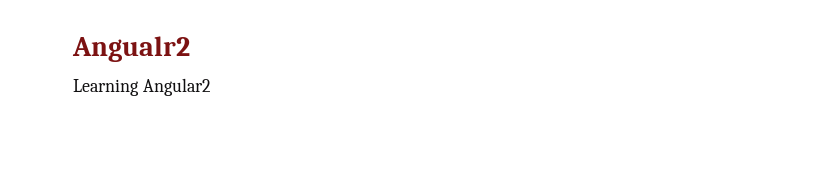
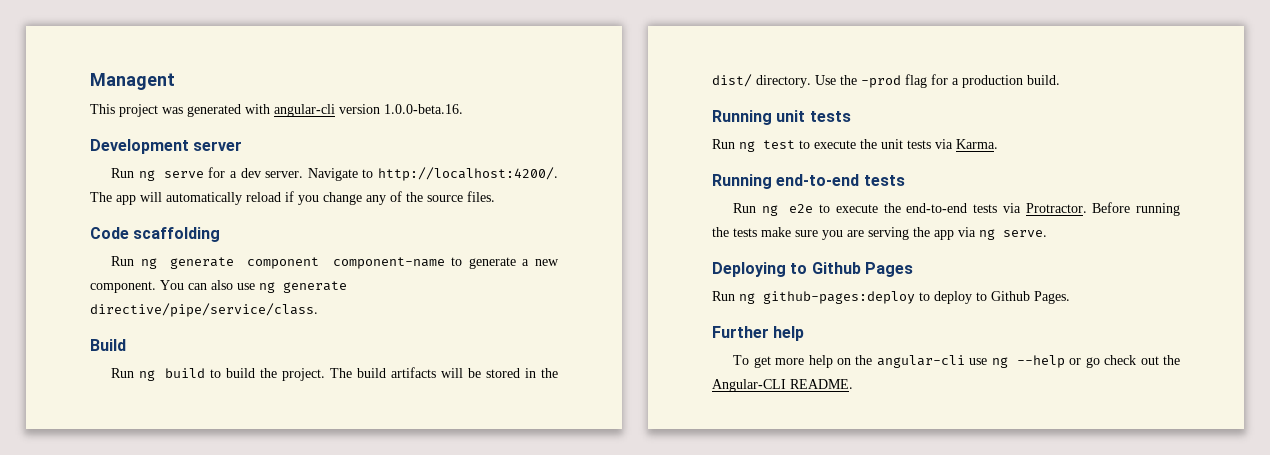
- Angualr2
- Learning Angular2
+ Managent
+ This project was generated with angular-cli version 1.0.0-beta.16.
+ Development server
+ Run ng serve for a dev server. Navigate to http://localhost:4200/. The app will automatically reload if you change any of the source files.
+ Code scaffolding
+ Run ng generate component component-name to generate a new component. You can also use ng generate directive/pipe/service/class.
+ Build
+ Run ng build to build the project. The build artifacts will be stored in the dist/ directory. Use the -prod flag for a production build.
+ Running unit tests
+ Run ng test to execute the unit tests via Karma.
+ Running end-to-end tests
+ Run ng e2e to execute the end-to-end tests via Protractor. Before running the tests make sure you are serving the app via ng serve.
+ Deploying to Github Pages
+ Run ng github-pages:deploy to deploy to Github Pages.
+ Further help
+ To get more help on the angular-cli use ng --help or go check out the Angular-CLI README.

